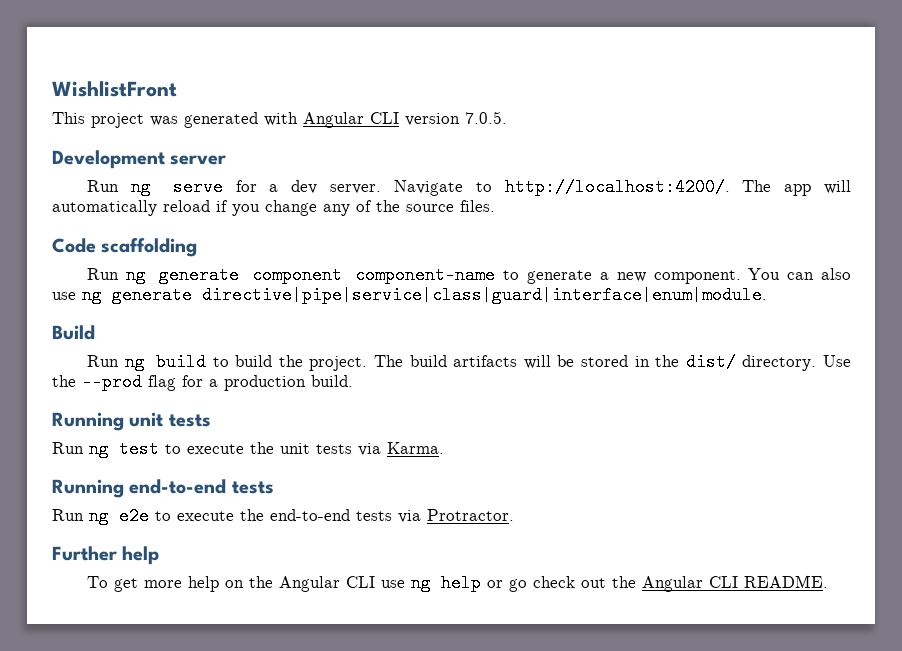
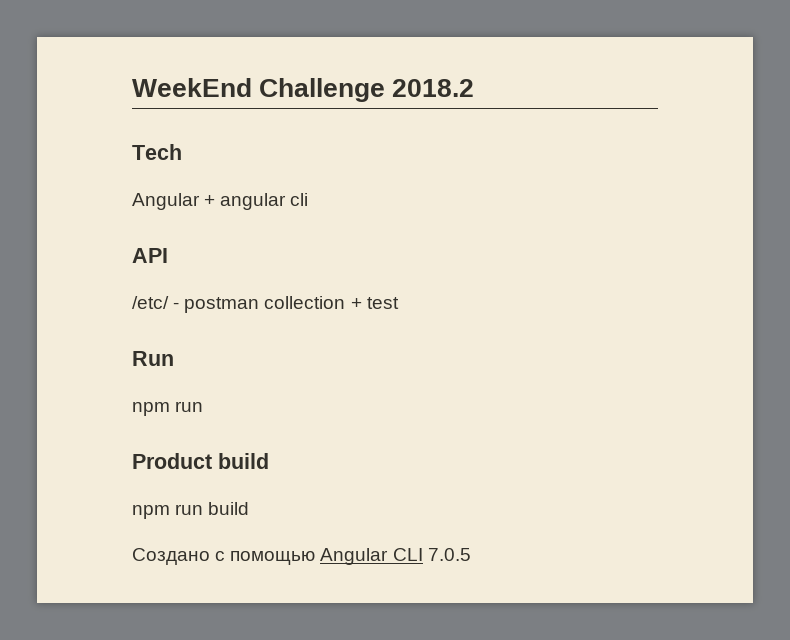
- WishlistFront
- This project was generated with Angular CLI version 7.0.5.
- Development server
- Run ng serve for a dev server. Navigate to http://localhost:4200/. The app will automatically reload if you change any of the source files.
- Code scaffolding
- Run ng generate component component-name to generate a new component. You can also use ng generate directive|pipe|service|class|guard|interface|enum|module.
- Build
- Run ng build to build the project. The build artifacts will be stored in the dist/ directory. Use the --prod flag for a production build.
- Running unit tests
- Run ng test to execute the unit tests via Karma.
- Running end-to-end tests
- Run ng e2e to execute the end-to-end tests via Protractor.
- Further help
- To get more help on the Angular CLI use ng help or go check out the Angular CLI README.
+ WeekEnd Challenge 2018.2
+ Tech
+ Angular + angular cli
+ API
+ /etc/ - postman collection + test
+ Run
+ npm run
+ Product build
+ npm run build
+ Создано с помощью Angular CLI 7.0.5

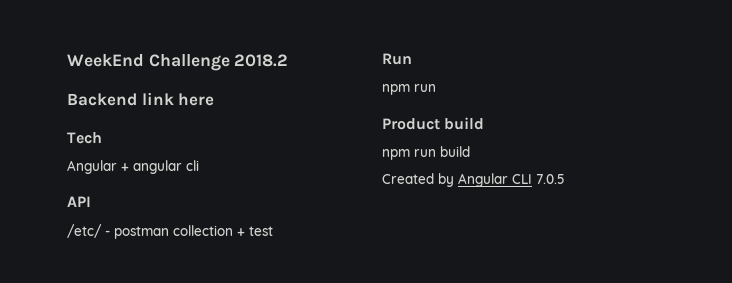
+ Backend link here
- Создано с помощью Angular CLI 7.0.5
+ Created by Angular CLI 7.0.5

